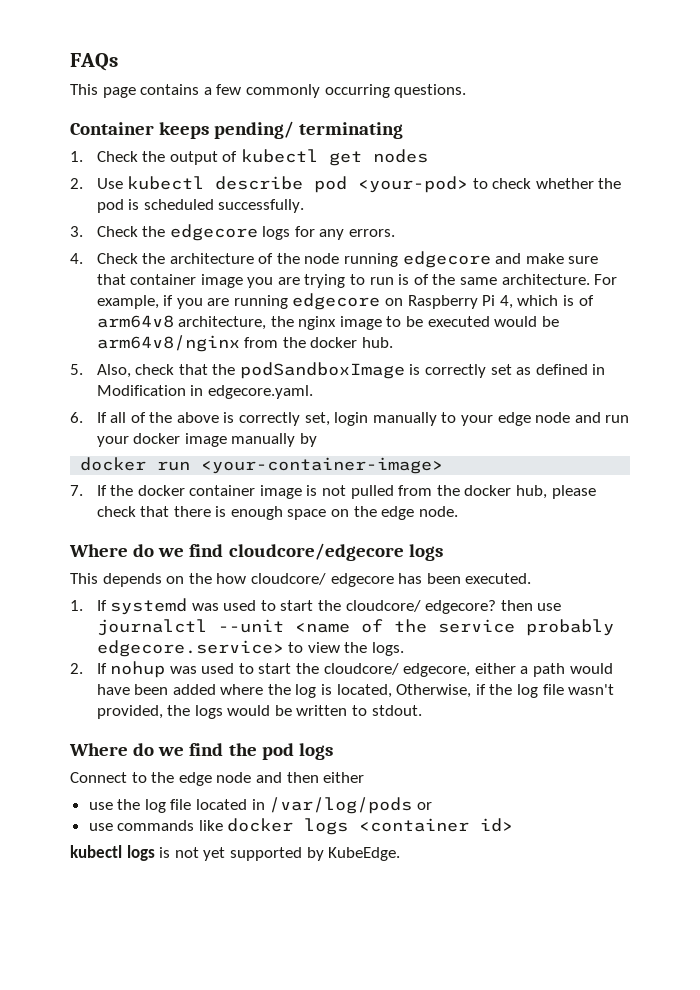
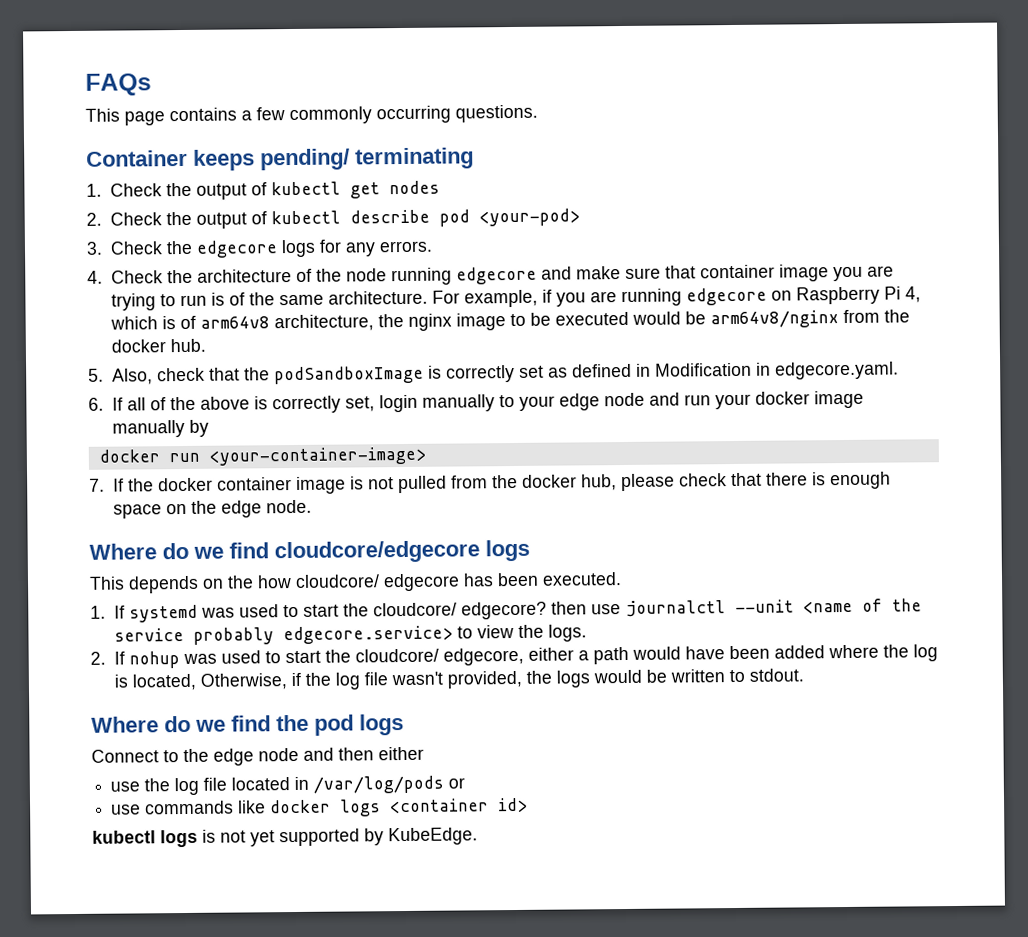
- 2. Use kubectl describe pod <your-pod> to check whether the pod is scheduled successfully.
+ 2. Check the output of kubectl describe pod <your-pod>

